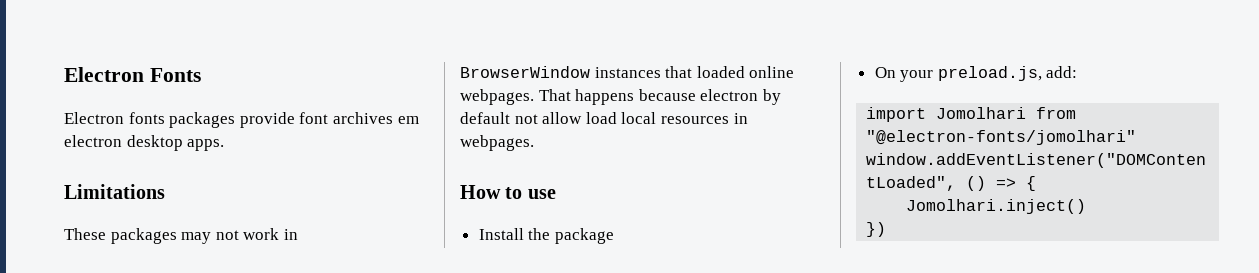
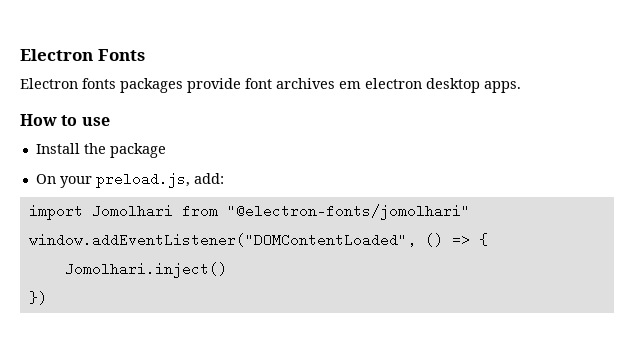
- Limitations
- These packages may not work in BrowserWindow instances that loaded online webpages. That happens because electron by default not allow load local resources in webpages.

